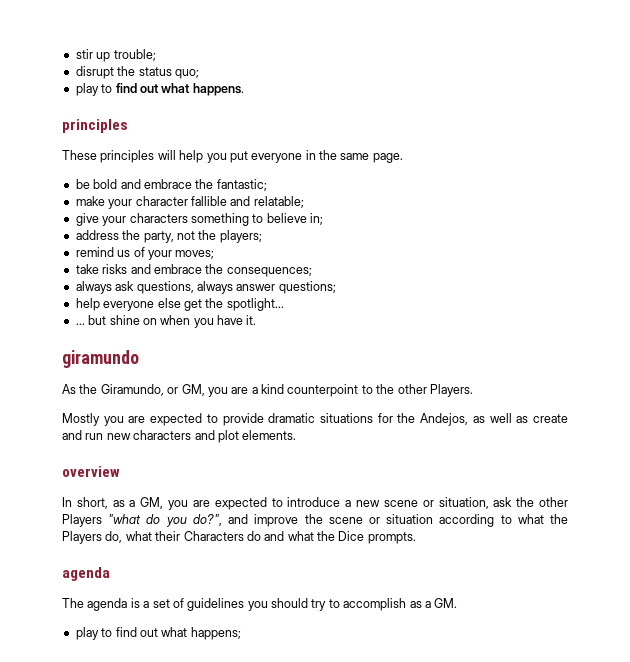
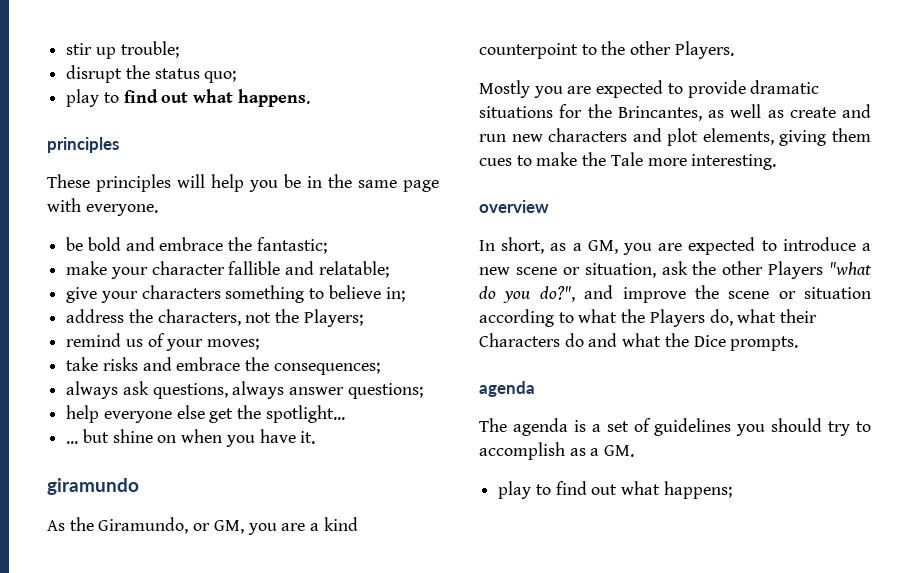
- These principles will help you put everyone in the same page.
+ These principles will help you be in the same page with everyone.
- address the party, not the players;
+ address the characters, not the Players;
- Mostly you are expected to provide dramatic situations for the Andejos, as well as create and run new characters and plot elements.
+ Mostly you are expected to provide dramatic situations for the Brincantes, as well as create and run new characters and plot elements, giving them cues to make the Tale more interesting.

